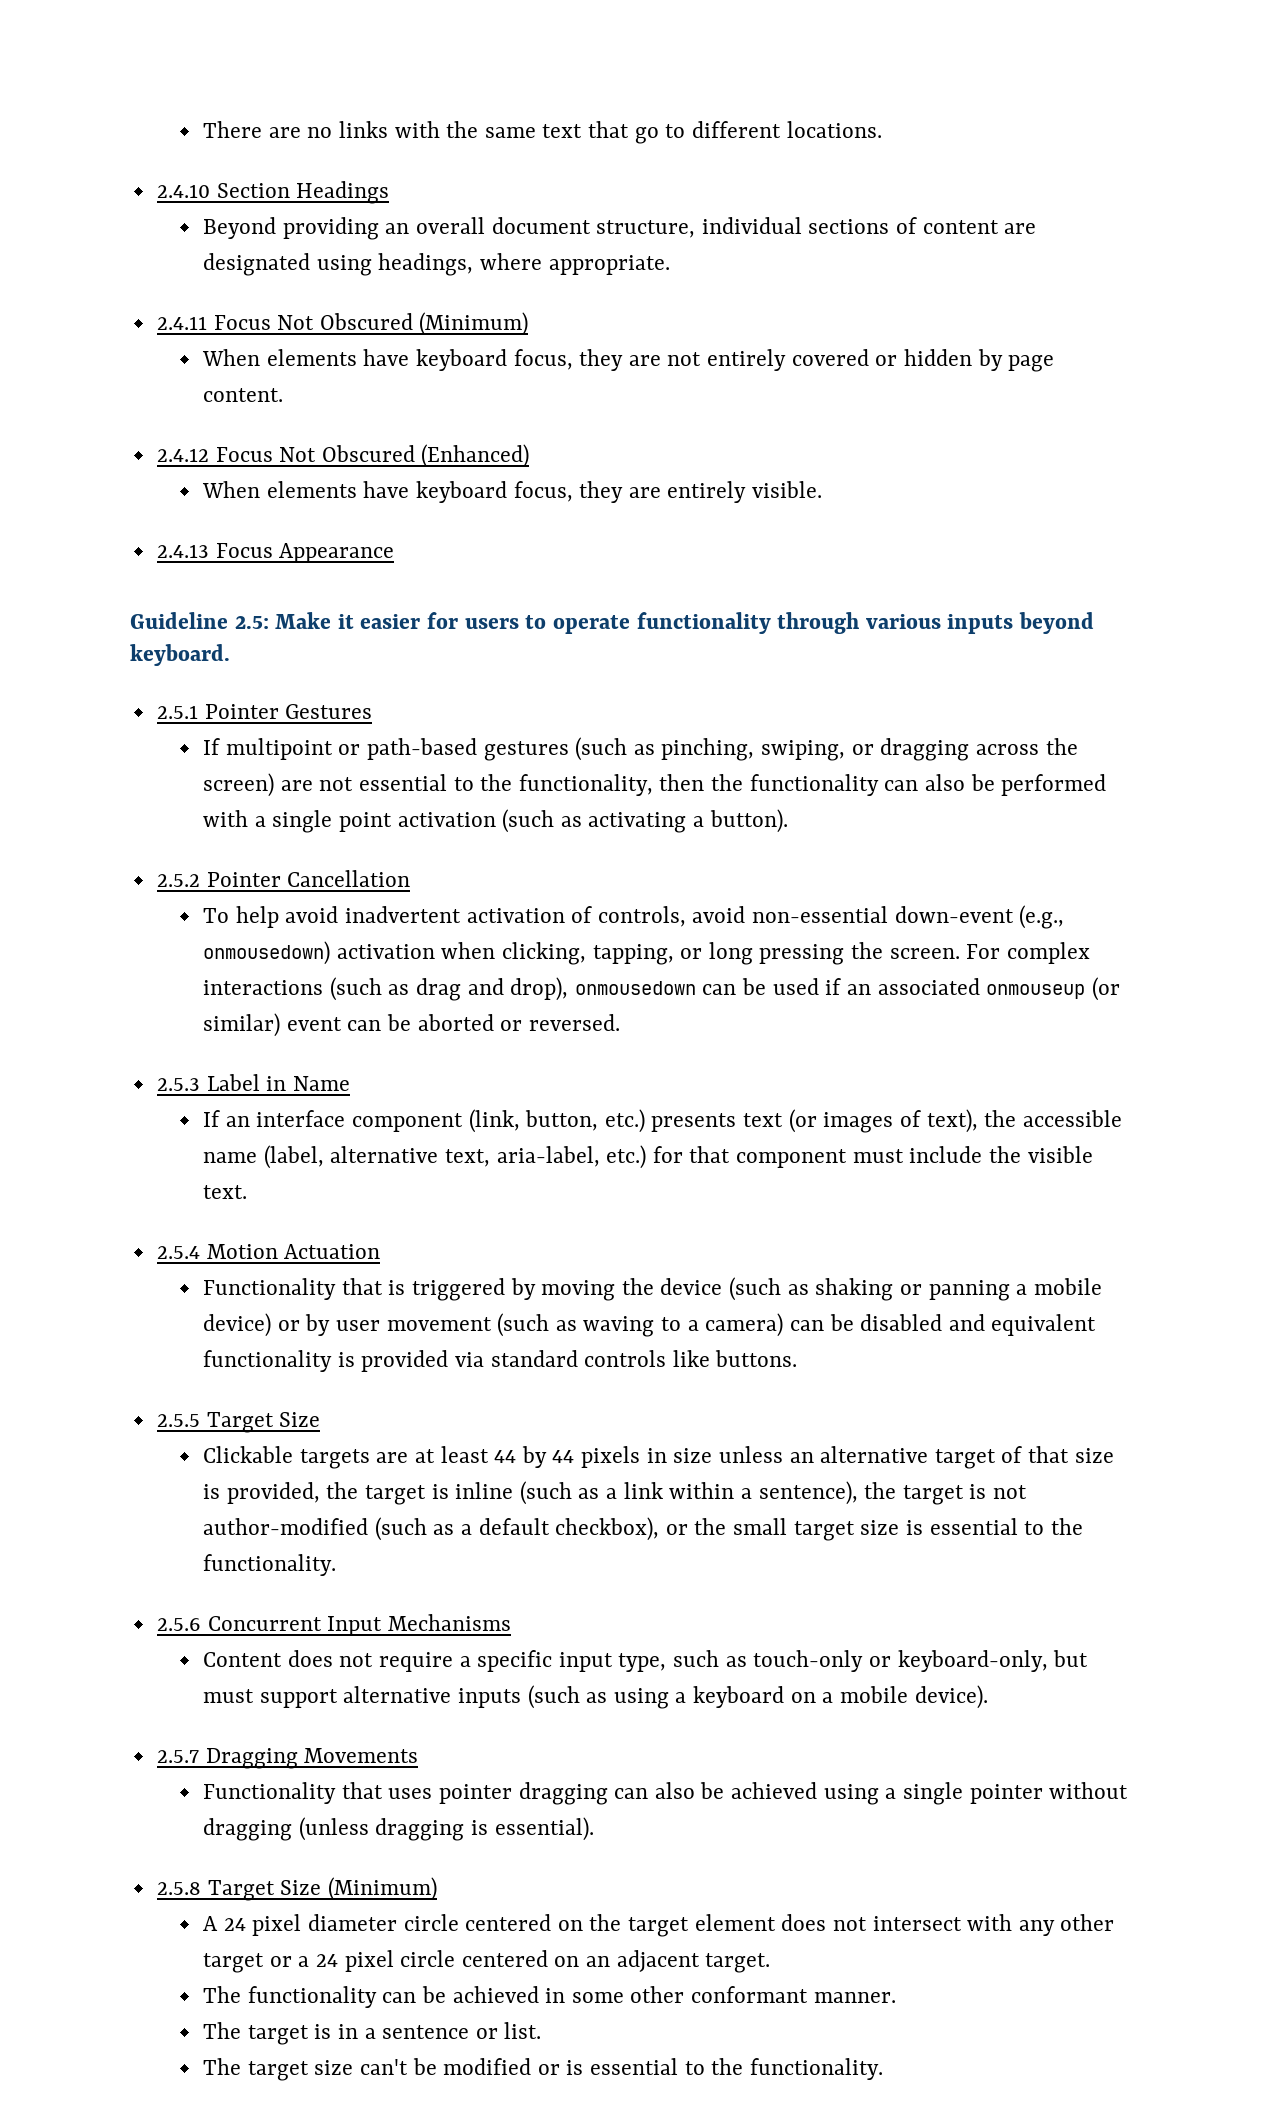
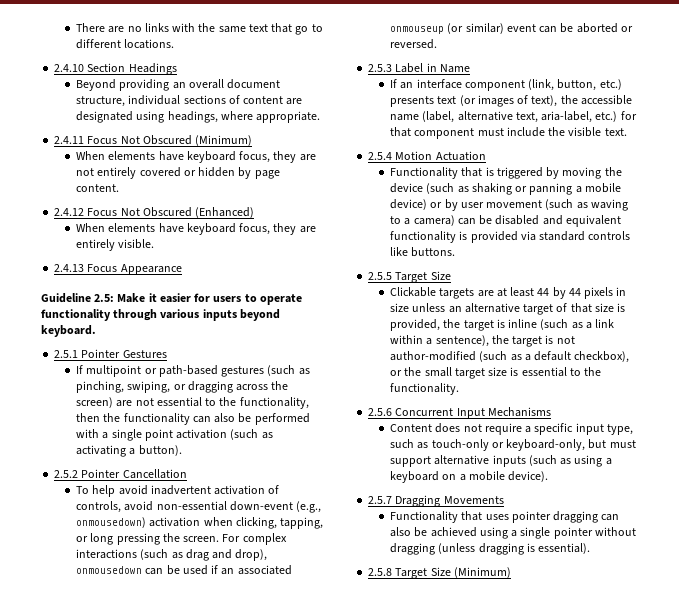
- A 24 pixel diameter circle centered on the target element does not intersect with any other target or a 24 pixel circle centered on an adjacent target.
- The functionality can be achieved in some other conformant manner.
- The target is in a sentence or list.
- The target size can't be modified or is essential to the functionality.

